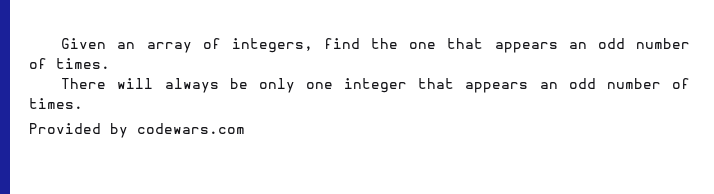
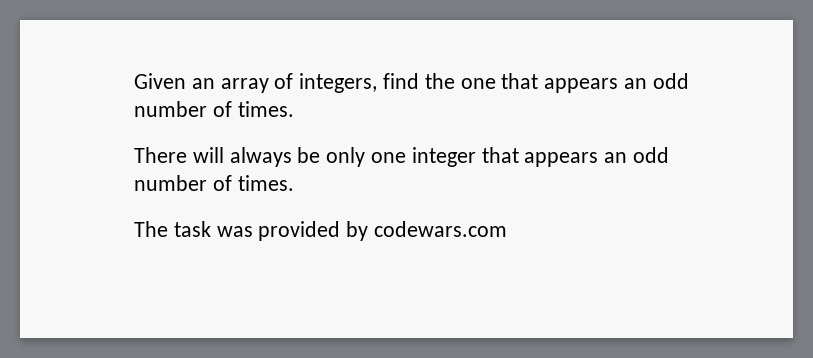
- Provided by codewars.com
+ The task was provided by codewars.com

